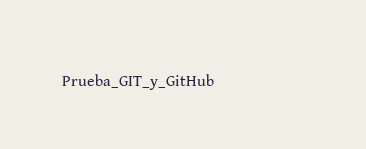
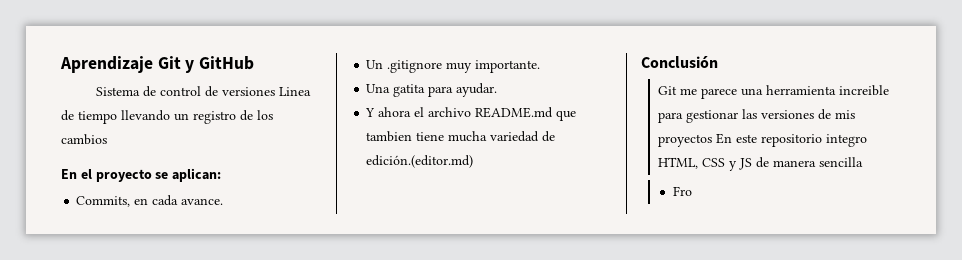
- Prueba_GIT_y_GitHub
+ Aprendizaje Git y GitHub
+ Sistema de control de versiones Linea de tiempo llevando un registro de los cambios
+ En el proyecto se aplican:
+ Commits, en cada avance.
+ Un .gitignore muy importante.
+ Una gatita para ayudar.
+ Y ahora el archivo README.md que tambien tiene mucha variedad de edición.(editor.md)
+ Conclusión
+ Git me parece una herramienta increible para gestionar las versiones de mis proyectos En este repositorio integro HTML, CSS y JS de manera sencilla
+ Fro

